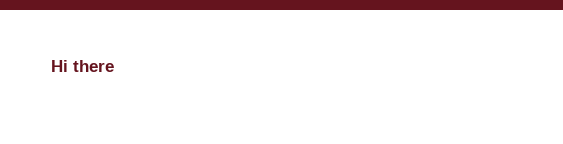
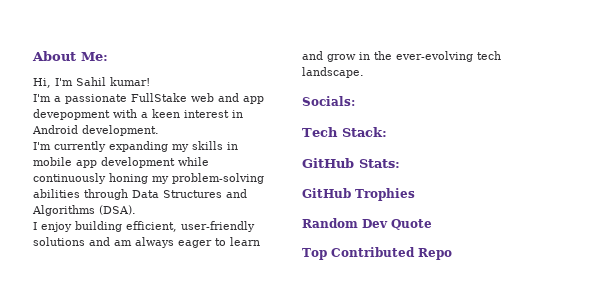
- Hi there
+ About Me:
+ Hi, I'm Sahil kumar!
+ I'm a passionate FullStake web and app devepopment with a keen interest in Android development.
+ I'm currently expanding my skills in mobile app development while continuously honing my problem-solving abilities through Data Structures and Algorithms (DSA).
+ I enjoy building efficient, user-friendly solutions and am always eager to learn and grow in the ever-evolving tech landscape.
+ Socials:
+ Tech Stack:
+ GitHub Stats:
+ GitHub Trophies
+ Random Dev Quote
+ Top Contributed Repo

